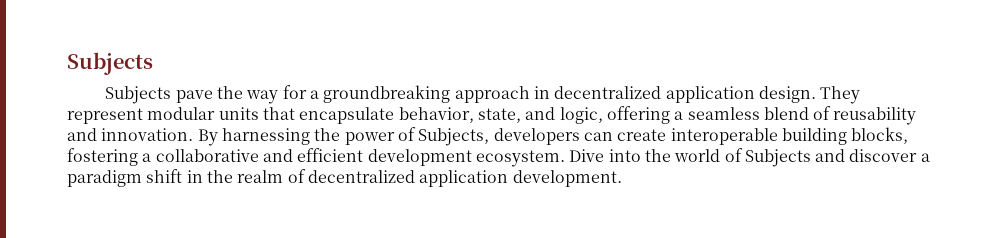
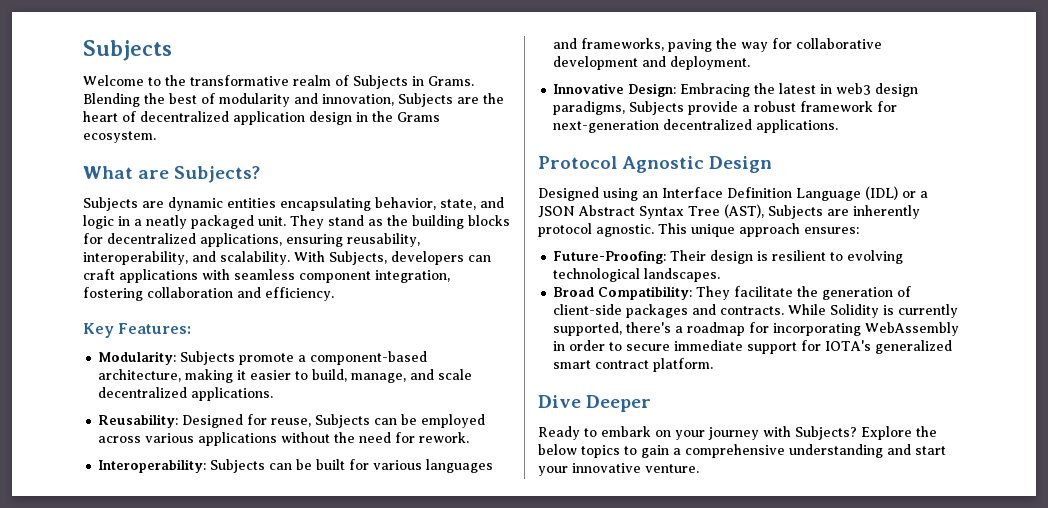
- Subjects pave the way for a groundbreaking approach in decentralized application design. They represent modular units that encapsulate behavior, state, and logic, offering a seamless blend of reusability and innovation. By harnessing the power of Subjects, developers can create interoperable building blocks, fostering a collaborative and efficient development ecosystem. Dive into the world of Subjects and discover a paradigm shift in the realm of decentralized application development.
+ Welcome to the transformative realm of Subjects in Grams. Blending the best of modularity and innovation, Subjects are the heart of decentralized application design in the Grams ecosystem.
+ What are Subjects?
+ Subjects are dynamic entities encapsulating behavior, state, and logic in a neatly packaged unit. They stand as the building blocks for decentralized applications, ensuring reusability, interoperability, and scalability. With Subjects, developers can craft applications with seamless component integration, fostering collaboration and efficiency.
+ Key Features:
+ Modularity: Subjects promote a component-based architecture, making it easier to build, manage, and scale decentralized applications.
+ Reusability: Designed for reuse, Subjects can be employed across various applications without the need for rework.
+ Interoperability: Subjects can be built for various languages and frameworks, paving the way for collaborative development and deployment.
+ Innovative Design: Embracing the latest in web3 design paradigms, Subjects provide a robust framework for next-generation decentralized applications.
+ Protocol Agnostic Design
+ Designed using an Interface Definition Language (IDL) or a JSON Abstract Syntax Tree (AST), Subjects are inherently protocol agnostic. This unique approach ensures:
+ Future-Proofing: Their design is resilient to evolving technological landscapes.
+ Broad Compatibility: They facilitate the generation of client-side packages and contracts. While Solidity is currently supported, there's a roadmap for incorporating WebAssembly in order to secure immediate support for IOTA's generalized smart contract platform.
+ Dive Deeper
+ Ready to embark on your journey with Subjects? Explore the below topics to gain a comprehensive understanding and start your innovative venture.

